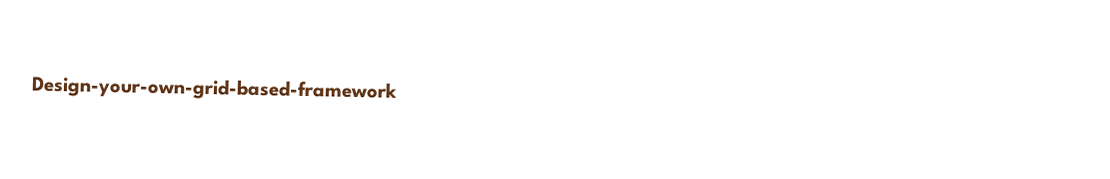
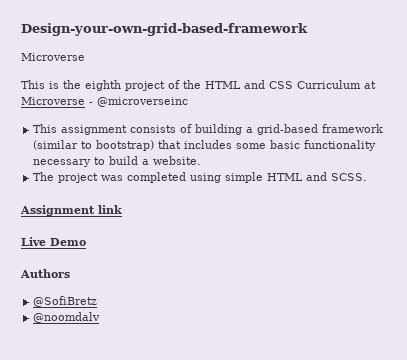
  Design-your-own-grid-based-framework
+ Microverse
+ This is the eighth project of the HTML and CSS Curriculum at Microverse - @microverseinc
+ This assignment consists of building a grid-based framework (similar to bootstrap) that includes some basic functionality necessary to build a website.
+ The project was completed using simple HTML and SCSS.
+ Assignment link
+ Live Demo
+ Authors
+ @SofiBretz
+ @noomdalv

